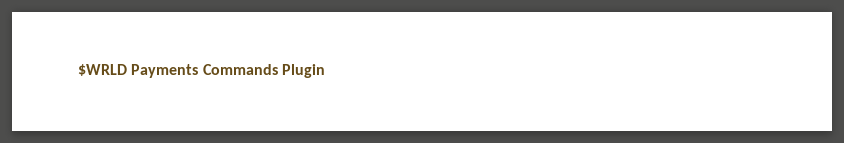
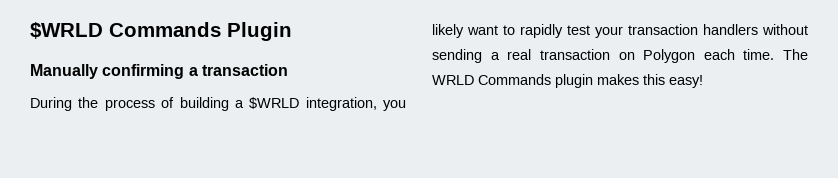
- $WRLD Payments Commands Plugin
+ $WRLD Commands Plugin
+ Manually confirming a transaction
+ During the process of building a $WRLD integration, you likely want to rapidly test your transaction handlers without sending a real transaction on Polygon each time. The WRLD Commands plugin makes this easy!

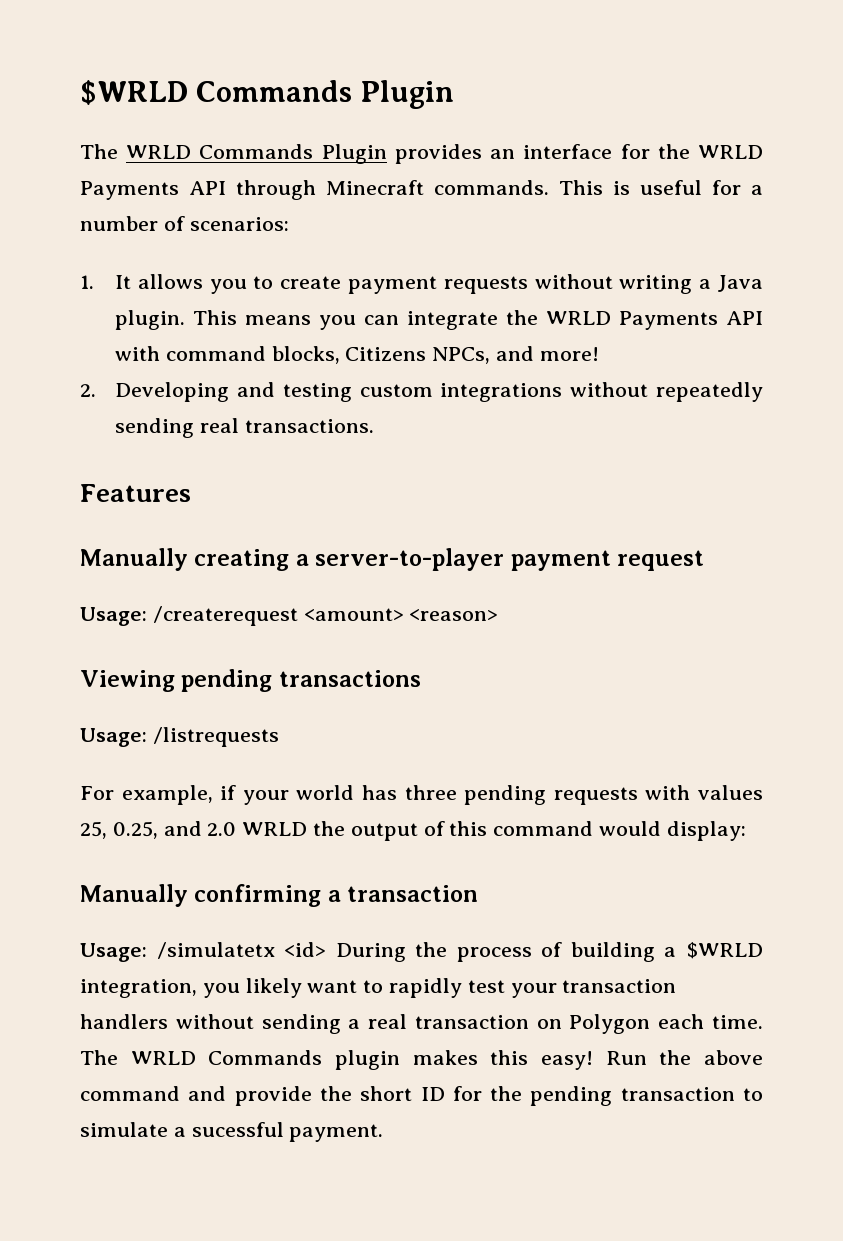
+ The WRLD Commands Plugin provides an interface for the WRLD Payments API through Minecraft commands. This is useful for a number of scenarios:
+ 1. It allows you to create payment requests without writing a Java plugin. This means you can integrate the WRLD Payments API with command blocks, Citizens NPCs, and more!
+ 2. Developing and testing custom integrations without repeatedly sending real transactions.
+ Features
+ Manually creating a server-to-player payment request
+ Usage: /createrequest <amount> <reason>
+ Viewing pending transactions
+ Usage: /listrequests
+ For example, if your world has three pending requests with values 25, 0.25, and 2.0 WRLD the output of this command would display:
- During the process of building a $WRLD integration, you likely want to rapidly test your transaction handlers without sending a real transaction on Polygon each time.
+ Usage: /simulatetx <id> During the process of building a $WRLD integration, you likely want to rapidly test your transaction handlers without sending a real transaction on Polygon each time.
+ Run the above command and provide the short ID for the pending transaction to simulate a sucessful payment.

